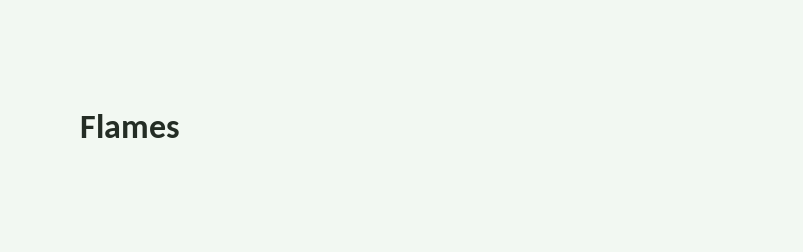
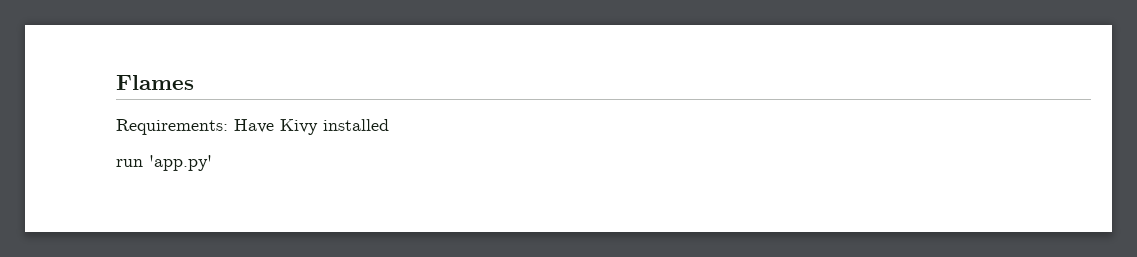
+ Requirements: Have Kivy installed
+ run 'app.py'

